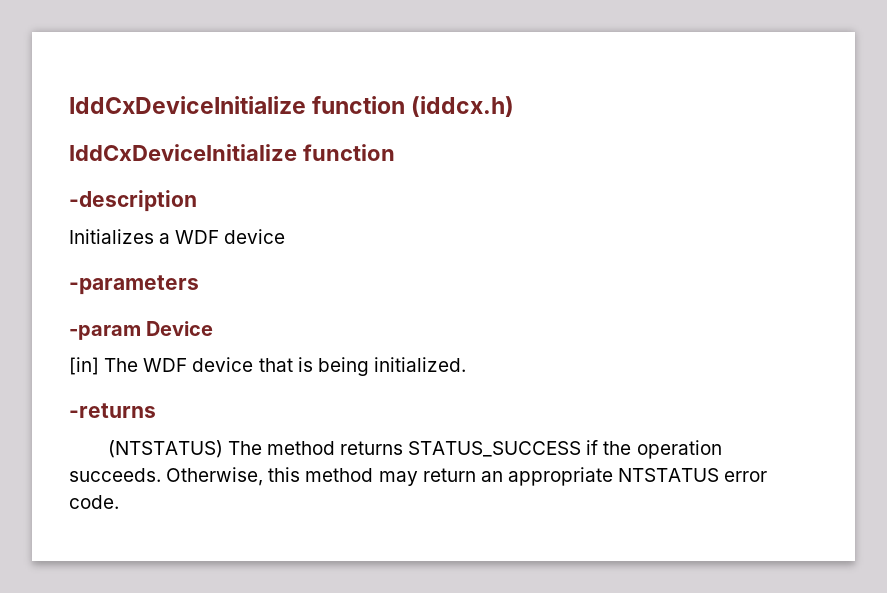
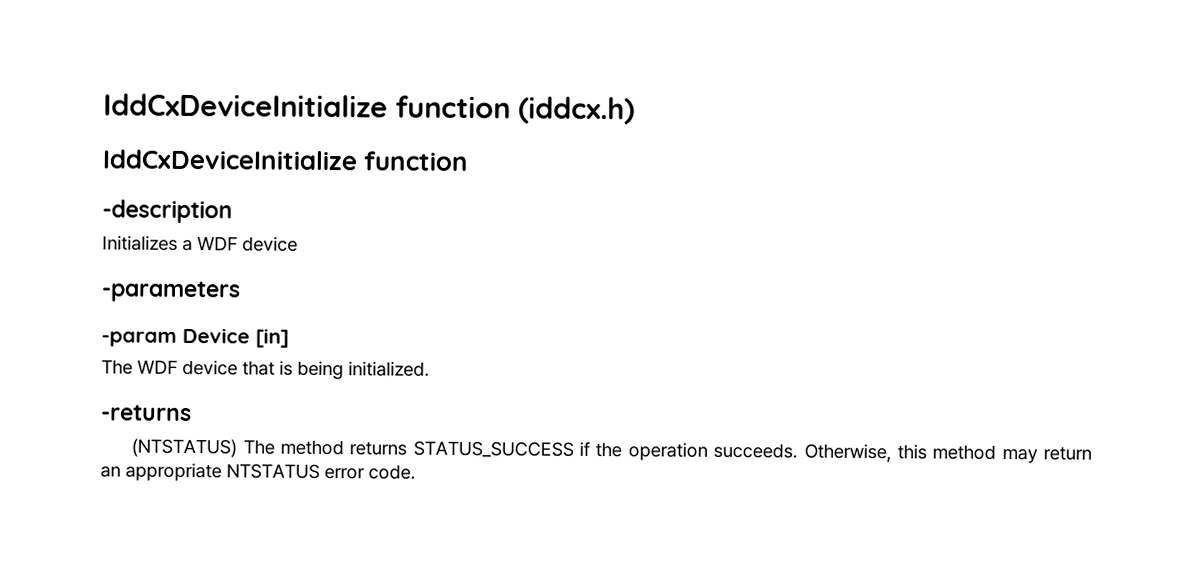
- -param Device
- [in] The WDF device that is being initialized.
+ -param Device [in]
+ The WDF device that is being initialized.

